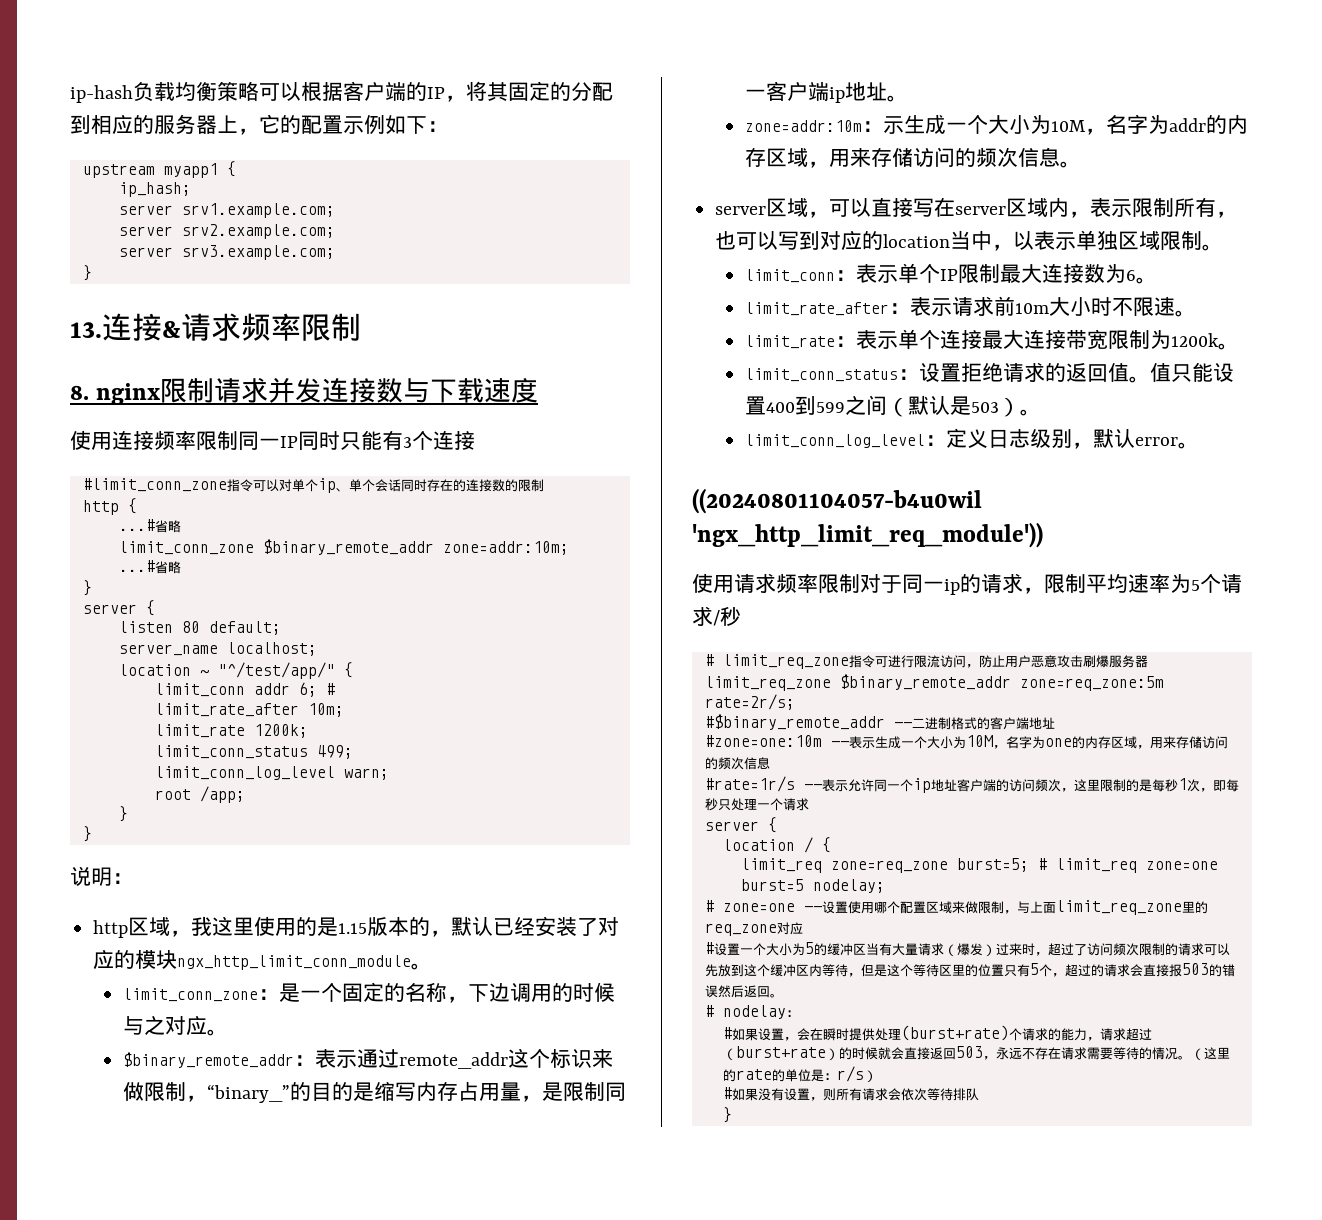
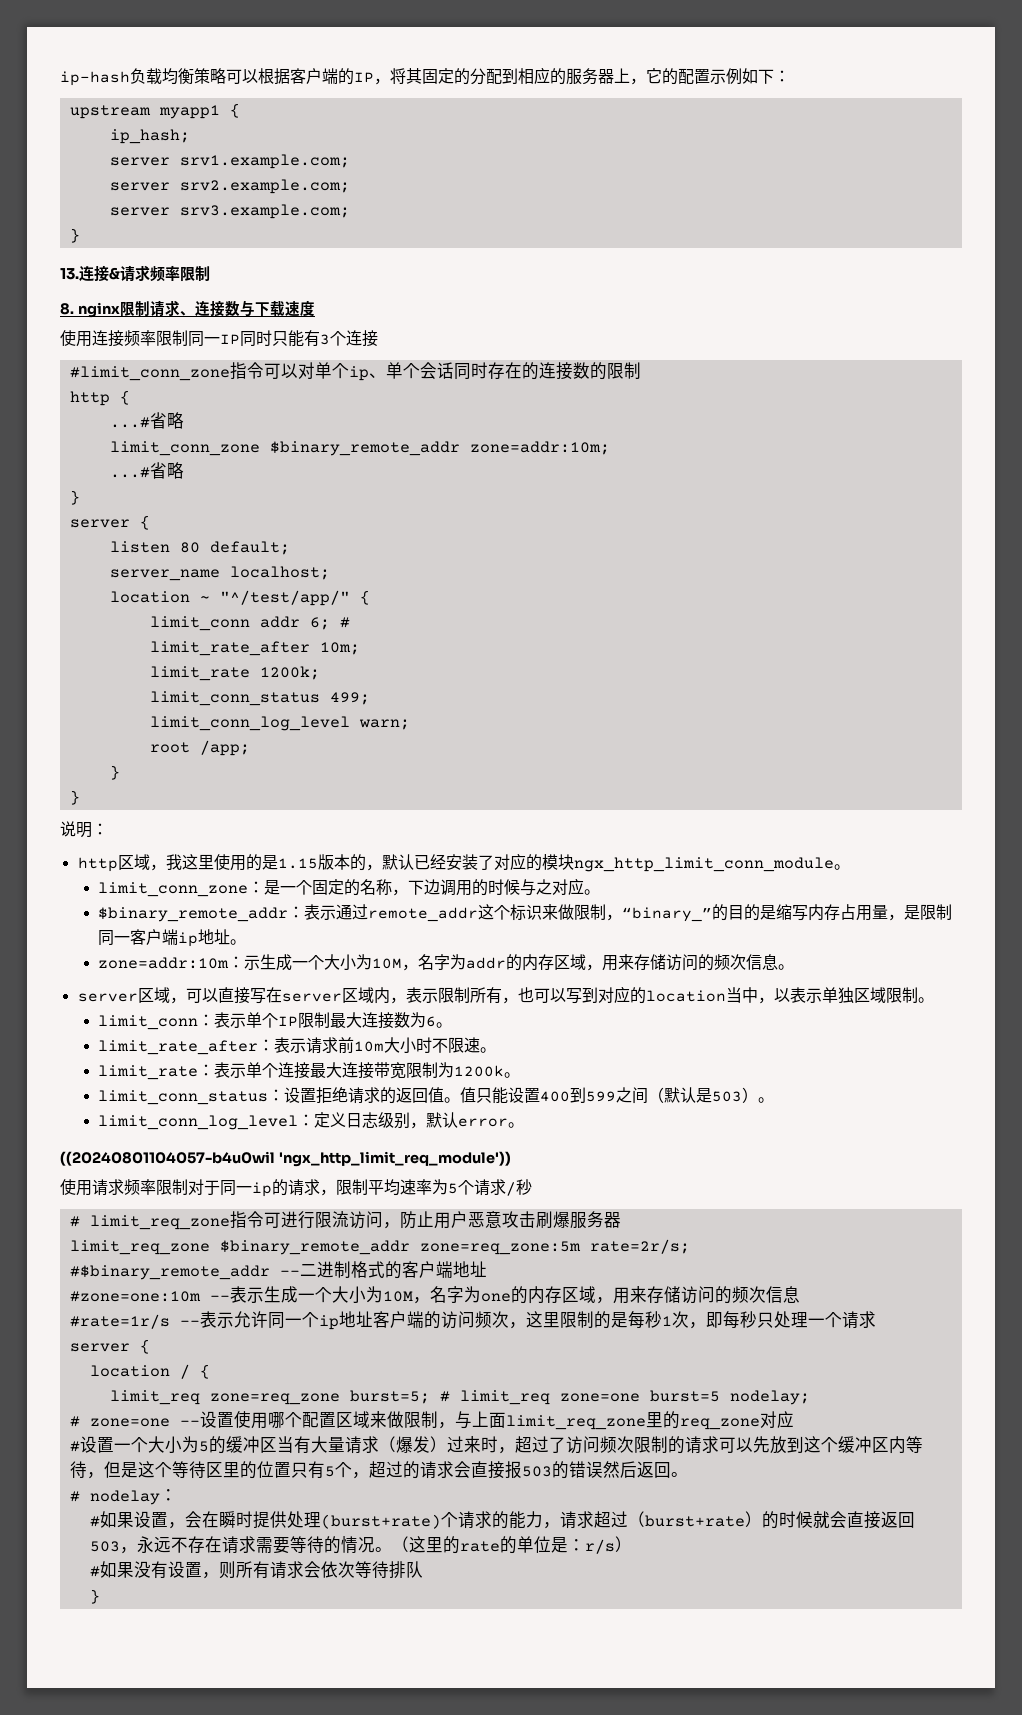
- 8. nginx限制请求并发连接数与下载速度
+ 8. nginx限制请求、连接数与下载速度

